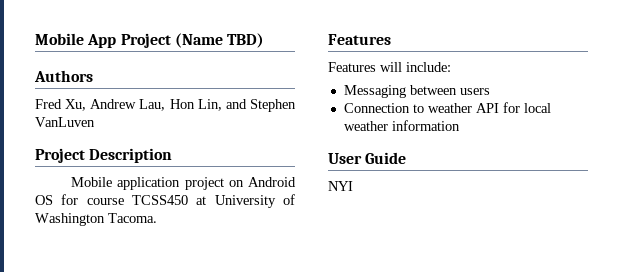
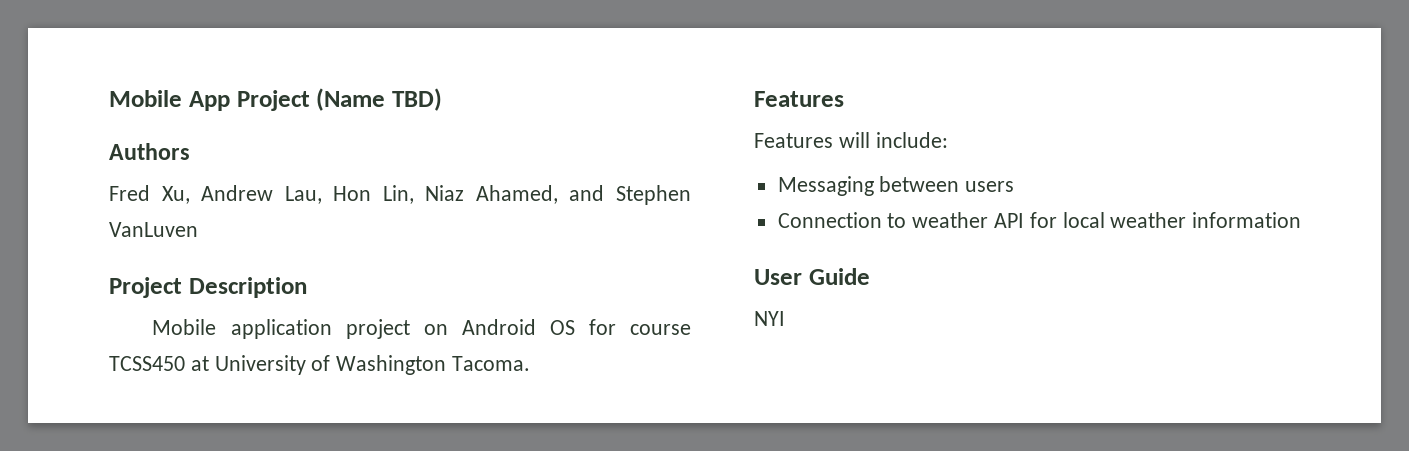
- Fred Xu, Andrew Lau, Hon Lin, and Stephen VanLuven
+ Fred Xu, Andrew Lau, Hon Lin, Niaz Ahamed, and Stephen VanLuven

